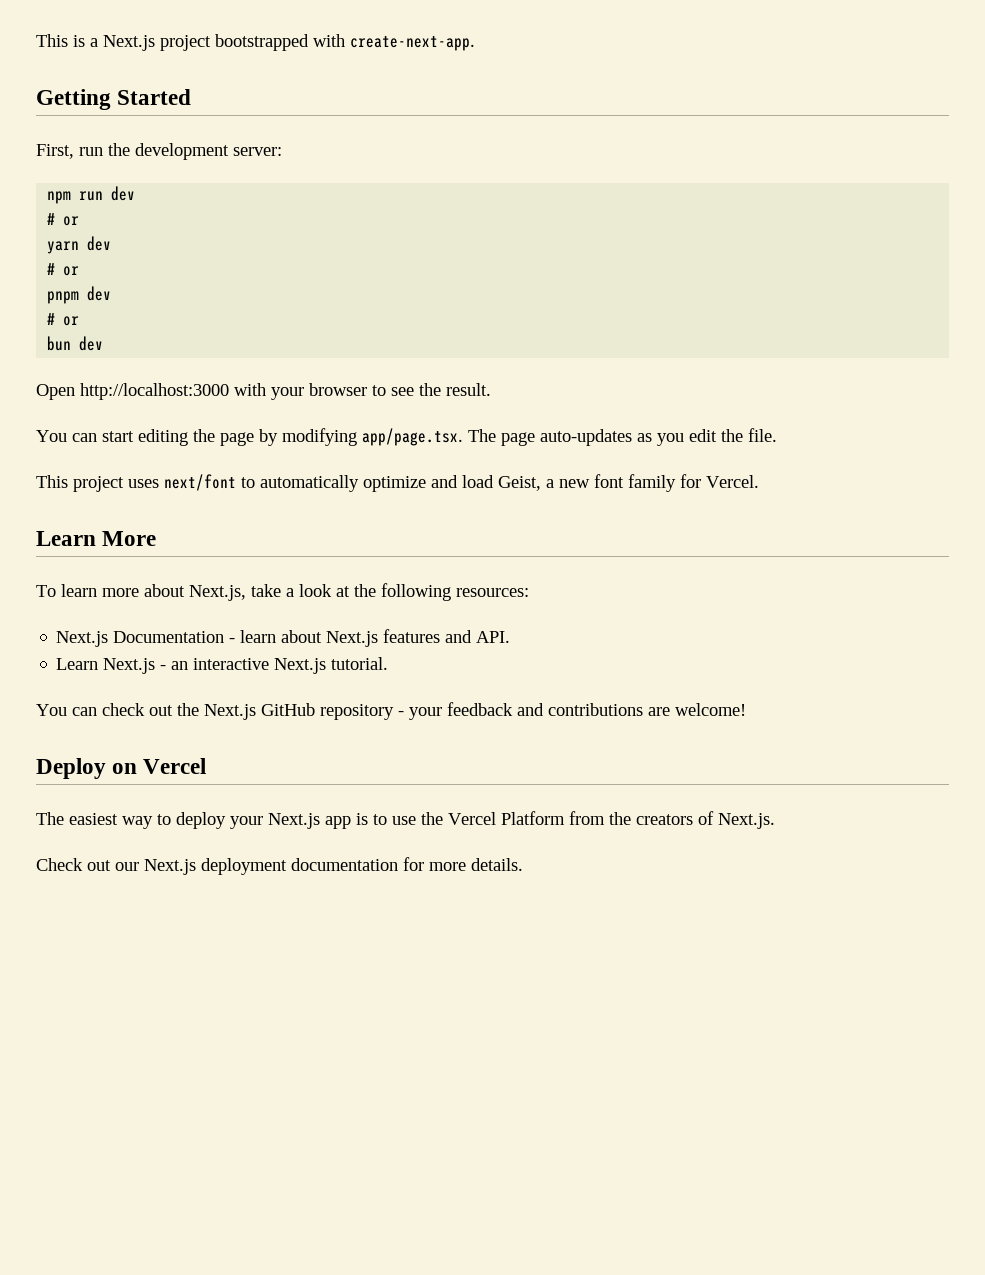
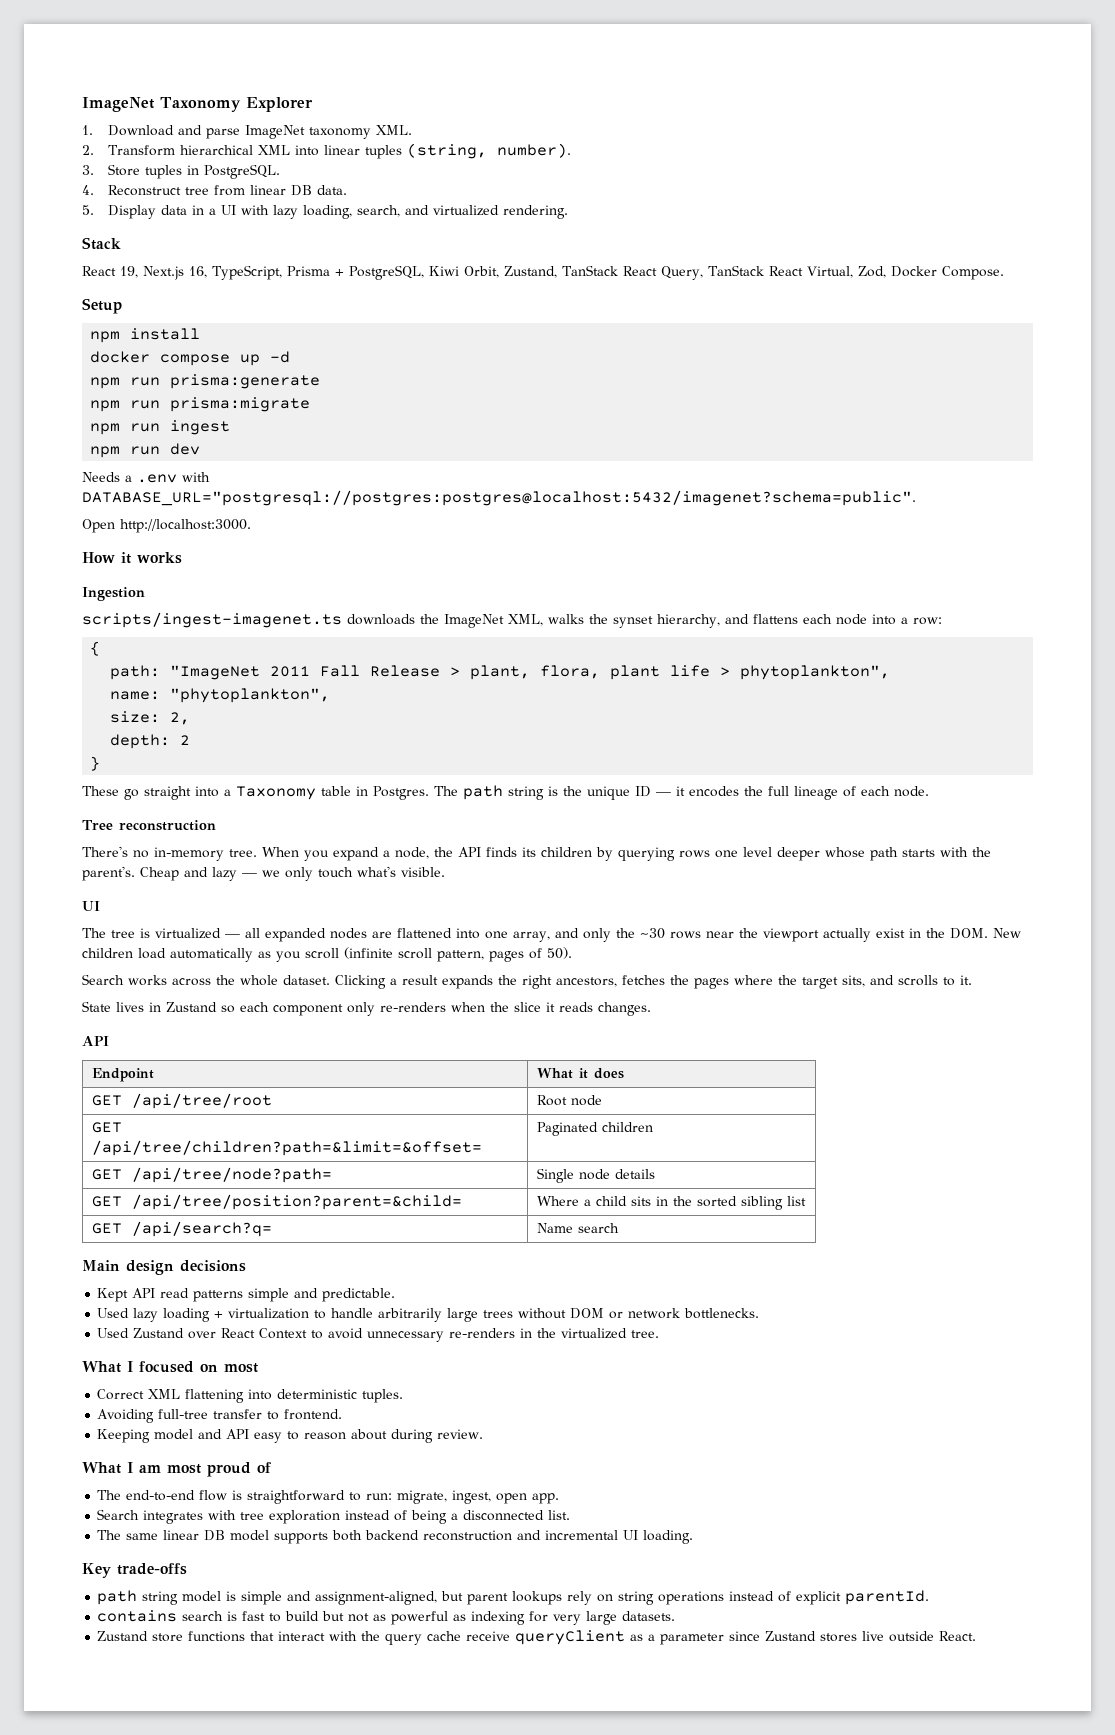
- This is a Next.js project bootstrapped with create-next-app.
- Getting Started
- First, run the development server:
+ ImageNet Taxonomy Explorer
+ 1. Download and parse ImageNet taxonomy XML.
+ 2. Transform hierarchical XML into linear tuples (string, number).
+ 3. Store tuples in PostgreSQL.
+ 4. Reconstruct tree from linear DB data.
+ 5. Display data in a UI with lazy loading, search, and virtualized rendering.
+ Stack
+ React 19, Next.js 16, TypeScript, Prisma + PostgreSQL, Kiwi Orbit, Zustand, TanStack React Query, TanStack React Virtual, Zod, Docker Compose.
+ Setup
+ npm install
+ docker compose up -d
+ npm run prisma:generate
+ npm run prisma:migrate
+ npm run ingest
  npm run dev
- # or
- yarn dev
- # or
- pnpm dev
- # or
- bun dev
- Open http://localhost:3000 with your browser to see the result.
- You can start editing the page by modifying app/page.tsx. The page auto-updates as you edit the file.
- This project uses next/font to automatically optimize and load Geist, a new font family for Vercel.
- Learn More
- To learn more about Next.js, take a look at the following resources:
- Next.js Documentation - learn about Next.js features and API.
- Learn Next.js - an interactive Next.js tutorial.
- You can check out the Next.js GitHub repository - your feedback and contributions are welcome!
- Deploy on Vercel
- The easiest way to deploy your Next.js app is to use the Vercel Platform from the creators of Next.js.
- Check out our Next.js deployment documentation for more details.
+ Needs a .env with DATABASE_URL="postgresql://postgres:postgres@localhost:5432/imagenet?schema=public".
+ Open http://localhost:3000.
+ How it works
+ Ingestion
+ scripts/ingest-imagenet.ts downloads the ImageNet XML, walks the synset hierarchy, and flattens each node into a row:
+ {
+ path: "ImageNet 2011 Fall Release > plant, flora, plant life > phytoplankton",
+ name: "phytoplankton",
+ size: 2,
+ depth: 2
+ }
+ These go straight into a Taxonomy table in Postgres. The path string is the unique ID — it encodes the full lineage of each node.
+ Tree reconstruction
+ There's no in-memory tree. When you expand a node, the API finds its children by querying rows one level deeper whose path starts with the parent's. Cheap and lazy — we only touch what's visible.
+ UI
+ The tree is virtualized — all expanded nodes are flattened into one array, and only the ~30 rows near the viewport actually exist in the DOM. New children load automatically as you scroll (infinite scroll pattern, pages of 50).
+ Search works across the whole dataset. Clicking a result expands the right ancestors, fetches the pages where the target sits, and scrolls to it.
+ State lives in Zustand so each component only re-renders when the slice it reads changes.
+ API
+ Endpoint | What it does
+ GET /api/tree/root | Root node
+ GET /api/tree/children?path=&limit=&offset= | Paginated children
+ GET /api/tree/node?path= | Single node details
+ GET /api/tree/position?parent=&child= | Where a child sits in the sorted sibling list
+ GET /api/search?q= | Name search
+ Main design decisions
+ Kept API read patterns simple and predictable.
+ Used lazy loading + virtualization to handle arbitrarily large trees without DOM or network bottlenecks.
+ Used Zustand over React Context to avoid unnecessary re-renders in the virtualized tree.
+ What I focused on most
+ Correct XML flattening into deterministic tuples.
+ Avoiding full-tree transfer to frontend.
+ Keeping model and API easy to reason about during review.
+ What I am most proud of
+ The end-to-end flow is straightforward to run: migrate, ingest, open app.
+ Search integrates with tree exploration instead of being a disconnected list.
+ The same linear DB model supports both backend reconstruction and incremental UI loading.
+ Key trade-offs
+ path string model is simple and assignment-aligned, but parent lookups rely on string operations instead of explicit parentId.
+ contains search is fast to build but not as powerful as indexing for very large datasets.
+ Zustand store functions that interact with the query cache receive queryClient as a parameter since Zustand stores live outside React.

